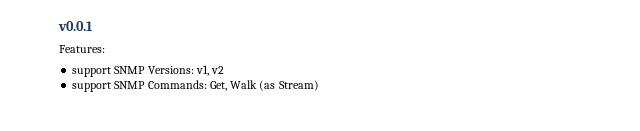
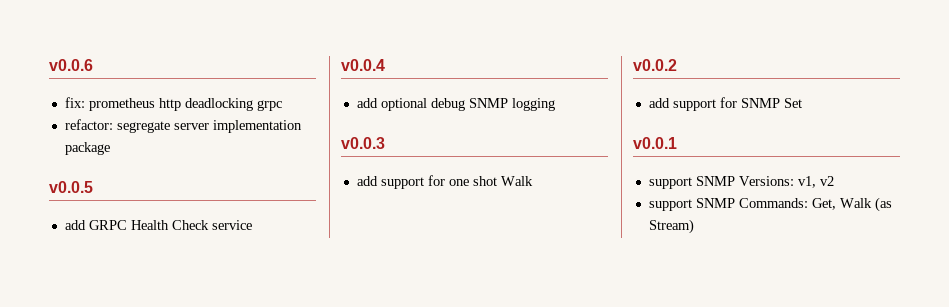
+ v0.0.6
+ fix: prometheus http deadlocking grpc
+ refactor: segregate server implementation package
+ v0.0.5
+ add GRPC Health Check service
+ v0.0.4
+ add optional debug SNMP logging
+ v0.0.3
+ add support for one shot Walk
+ v0.0.2
+ add support for SNMP Set
- Features:

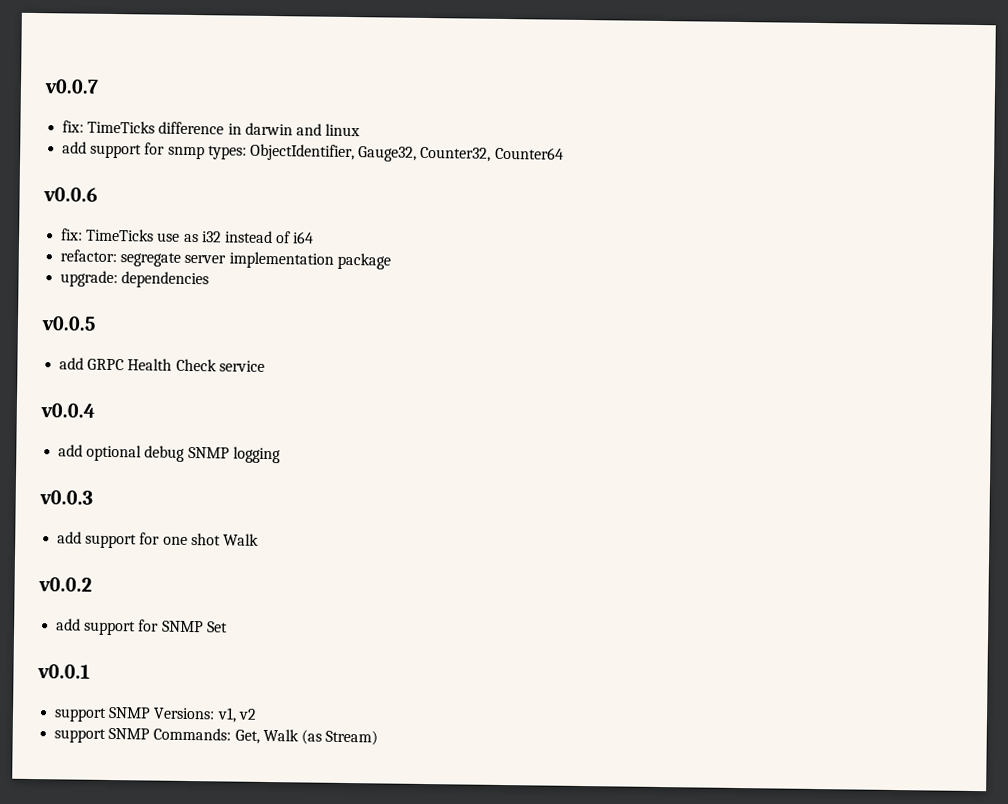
+ v0.0.7
+ fix: TimeTicks difference in darwin and linux
+ add support for snmp types: ObjectIdentifier, Gauge32, Counter32, Counter64
  v0.0.6
- fix: prometheus http deadlocking grpc
+ fix: TimeTicks use as i32 instead of i64
+ upgrade: dependencies

